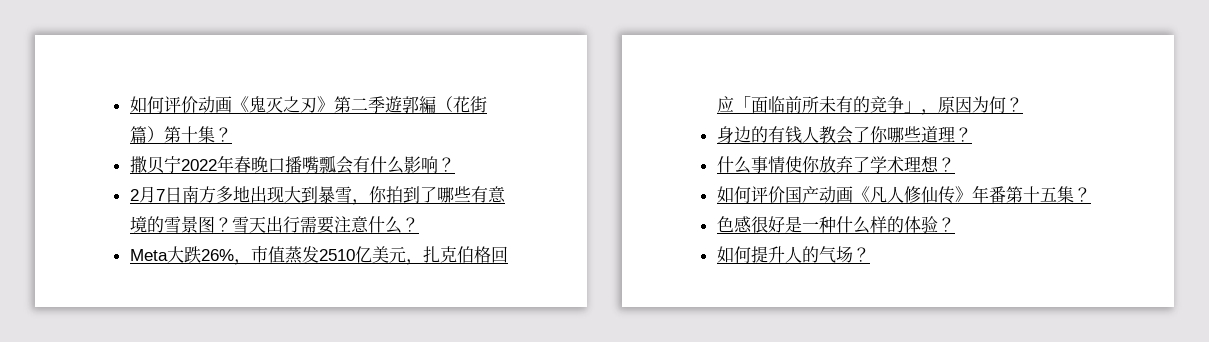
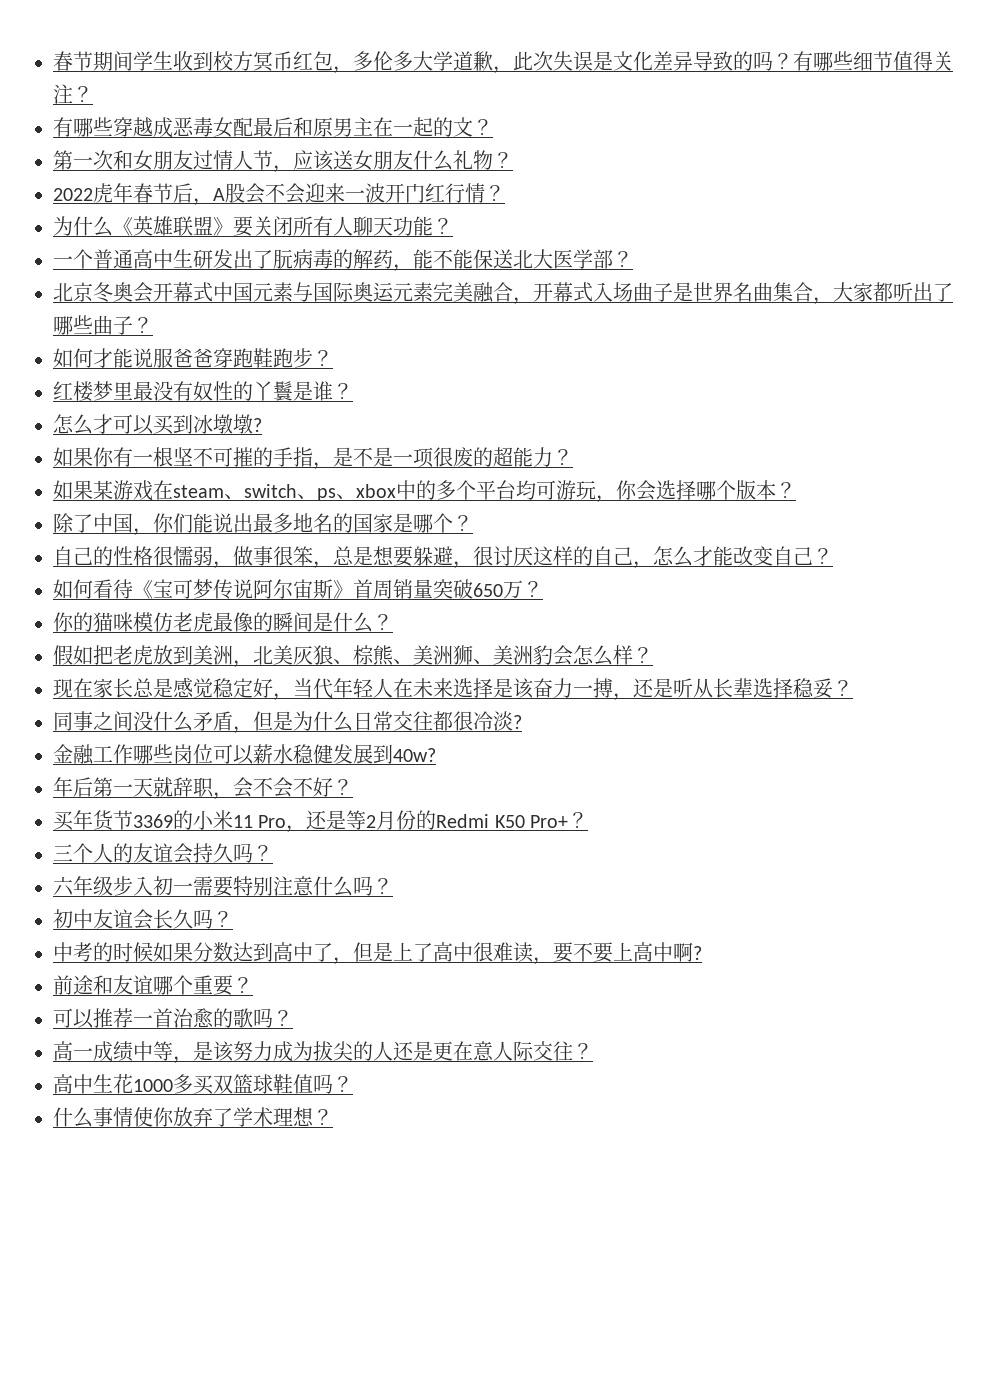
- 如何评价动画《鬼灭之刃》第二季遊郭編（花街篇）第十集？
- 撒贝宁2022年春晚口播嘴瓢会有什么影响？
- 2月7日南方多地出现大到暴雪，你拍到了哪些有意境的雪景图？雪天出行需要注意什么？
- Meta大跌26%，市值蒸发2510亿美元，扎克伯格回应「面临前所未有的竞争」，原因为何？
- 身边的有钱人教会了你哪些道理？
+ 春节期间学生收到校方冥币红包，多伦多大学道歉，此次失误是文化差异导致的吗？有哪些细节值得关注？
+ 有哪些穿越成恶毒女配最后和原男主在一起的文？
+ 第一次和女朋友过情人节，应该送女朋友什么礼物？
+ 2022虎年春节后，A股会不会迎来一波开门红行情？
+ 为什么《英雄联盟》要关闭所有人聊天功能？
+ 一个普通高中生研发出了朊病毒的解药，能不能保送北大医学部？
+ 北京冬奥会开幕式中国元素与国际奥运元素完美融合，开幕式入场曲子是世界名曲集合，大家都听出了哪些曲子？
+ 如何才能说服爸爸穿跑鞋跑步？
+ 红楼梦里最没有奴性的丫鬟是谁？
+ 怎么才可以买到冰墩墩?
+ 如果你有一根坚不可摧的手指，是不是一项很废的超能力？
+ 如果某游戏在steam、switch、ps、xbox中的多个平台均可游玩，你会选择哪个版本？
+ 除了中国，你们能说出最多地名的国家是哪个？
+ 自己的性格很懦弱，做事很笨，总是想要躲避，很讨厌这样的自己，怎么才能改变自己？
+ 如何看待《宝可梦传说阿尔宙斯》首周销量突破650万？
+ 你的猫咪模仿老虎最像的瞬间是什么？
+ 假如把老虎放到美洲，北美灰狼、棕熊、美洲狮、美洲豹会怎么样？
+ 现在家长总是感觉稳定好，当代年轻人在未来选择是该奋力一搏，还是听从长辈选择稳妥？
+ 同事之间没什么矛盾，但是为什么日常交往都很冷淡?
+ 金融工作哪些岗位可以薪水稳健发展到40w?
+ 年后第一天就辞职，会不会不好？
+ 买年货节3369的小米11 Pro，还是等2月份的Redmi K50 Pro+？
+ 三个人的友谊会持久吗？
+ 六年级步入初一需要特别注意什么吗？
+ 初中友谊会长久吗？
+ 中考的时候如果分数达到高中了，但是上了高中很难读，要不要上高中啊?
+ 前途和友谊哪个重要？
+ 可以推荐一首治愈的歌吗？
+ 高一成绩中等，是该努力成为拔尖的人还是更在意人际交往？
+ 高中生花1000多买双篮球鞋值吗？
- 如何评价国产动画《凡人修仙传》年番第十五集？
- 色感很好是一种什么样的体验？
- 如何提升人的气场？

